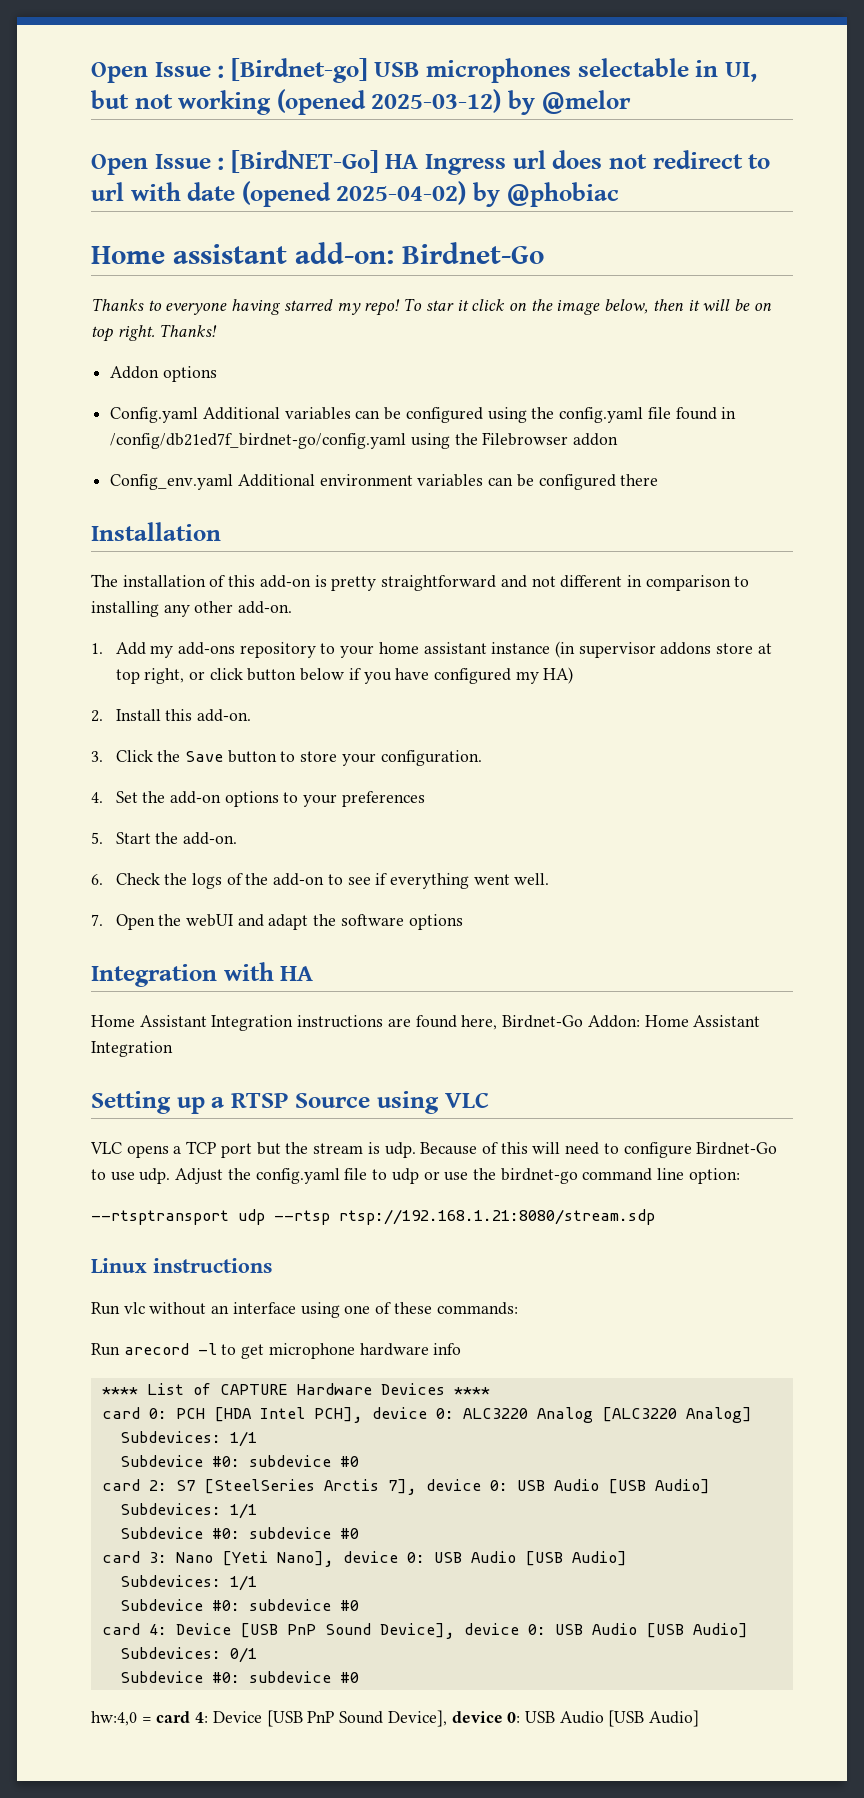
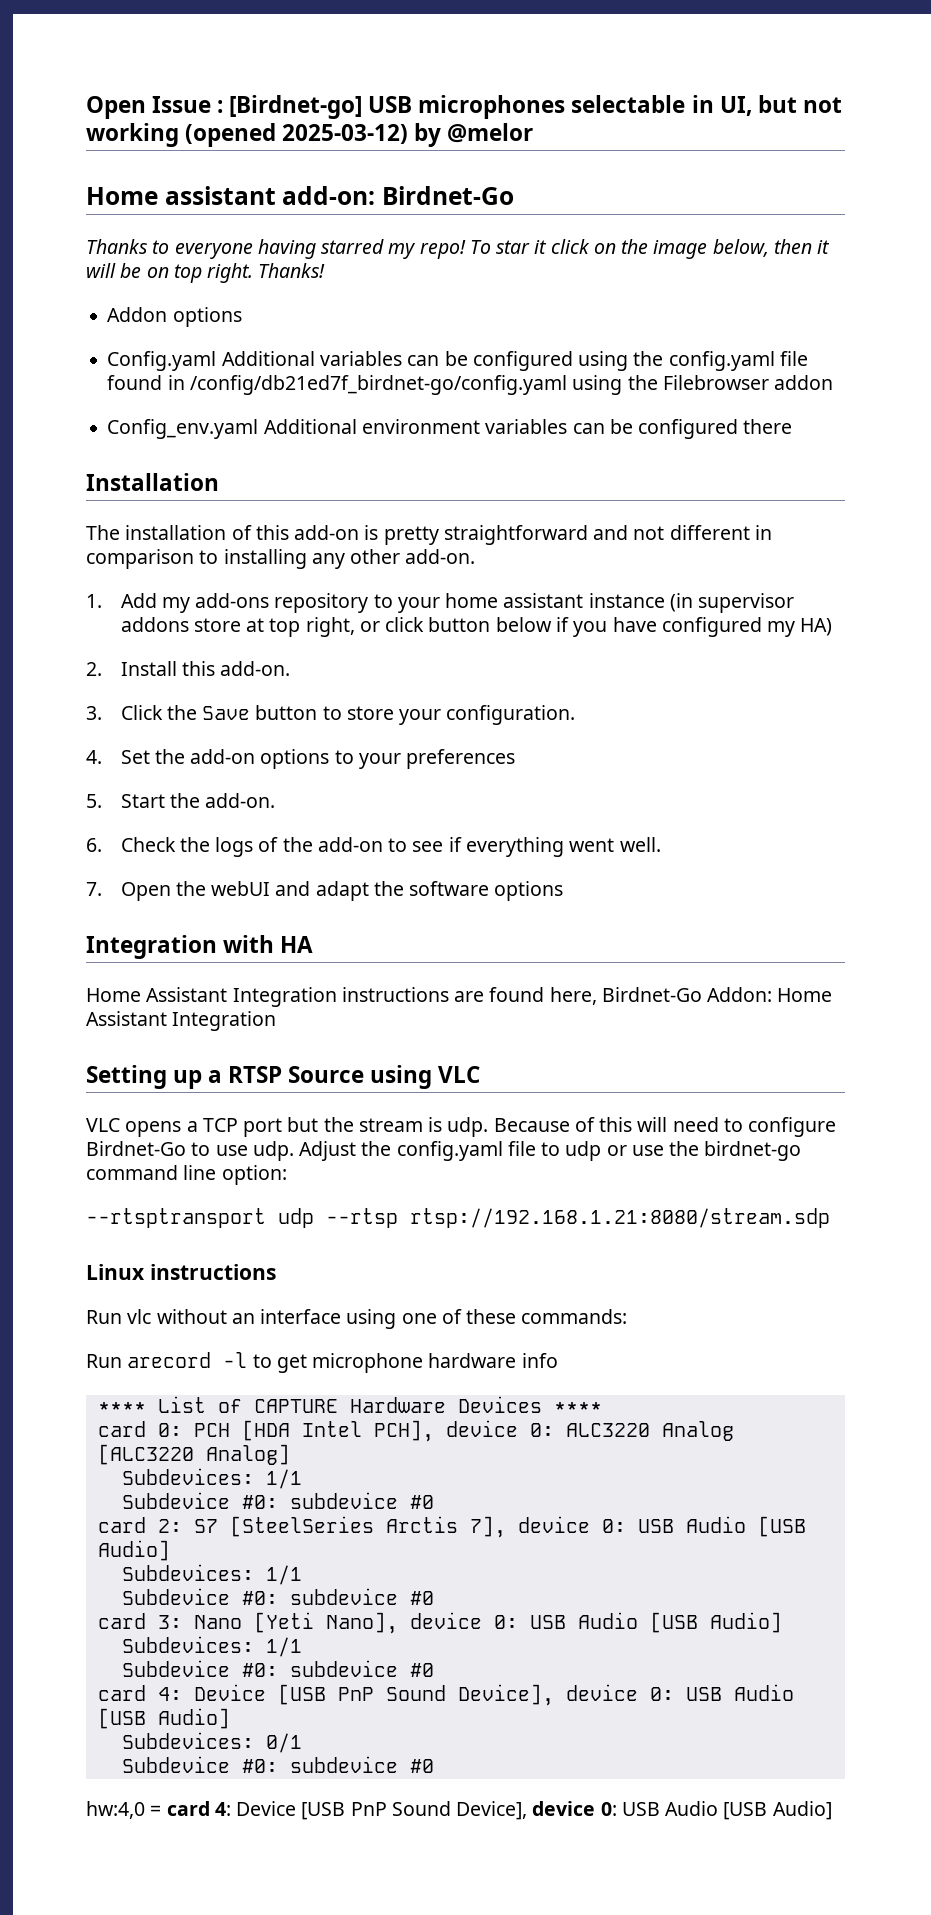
- Open Issue : [BirdNET-Go] HA Ingress url does not redirect to url with date (opened 2025-04-02) by @phobiac

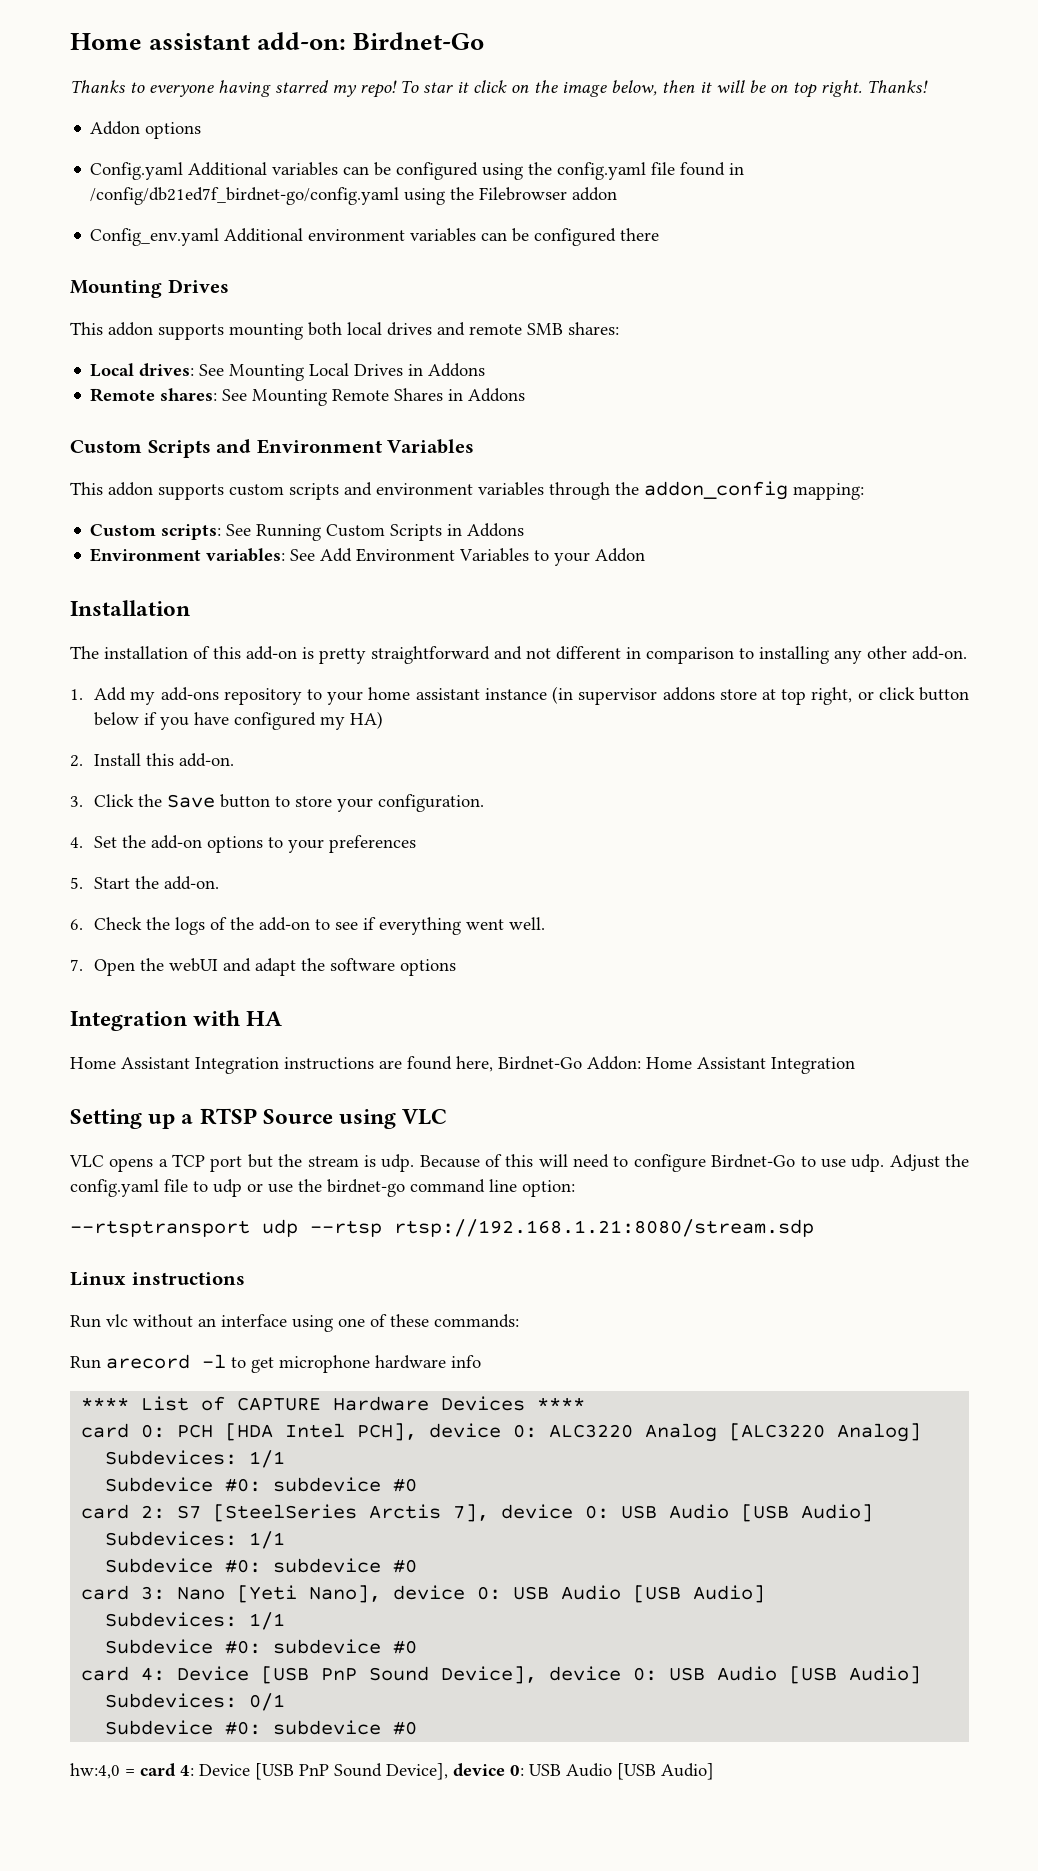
- Open Issue : [Birdnet-go] USB microphones selectable in UI, but not working (opened 2025-03-12) by @melor
+ Mounting Drives
+ This addon supports mounting both local drives and remote SMB shares:
+ Local drives: See Mounting Local Drives in Addons
+ Remote shares: See Mounting Remote Shares in Addons
+ Custom Scripts and Environment Variables
+ This addon supports custom scripts and environment variables through the addon_config mapping:
+ Custom scripts: See Running Custom Scripts in Addons
+ Environment variables: See Add Environment Variables to your Addon

